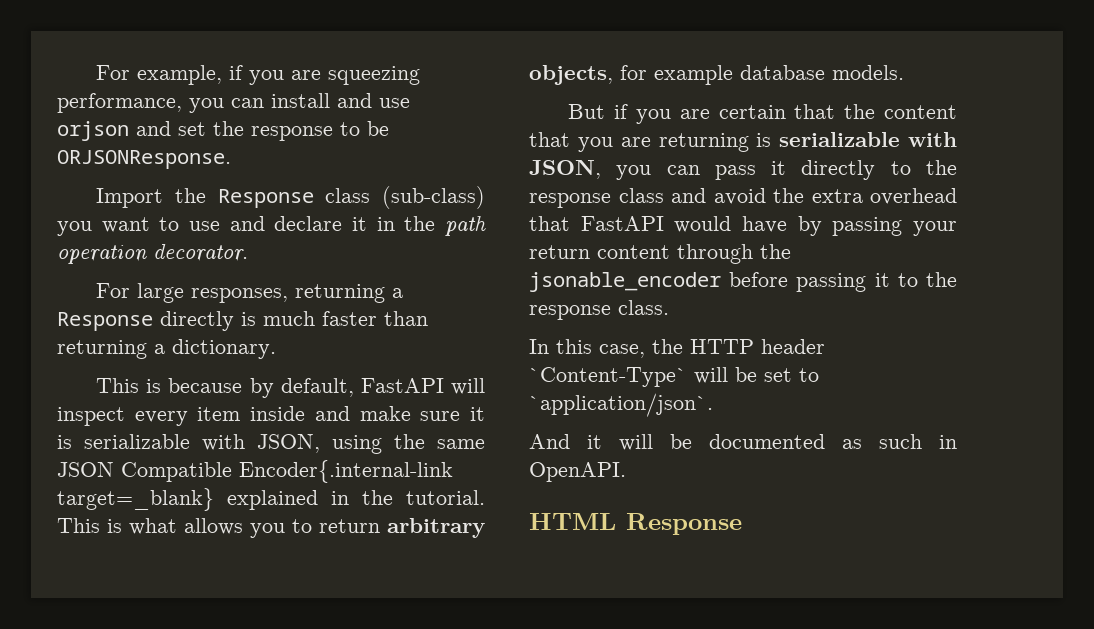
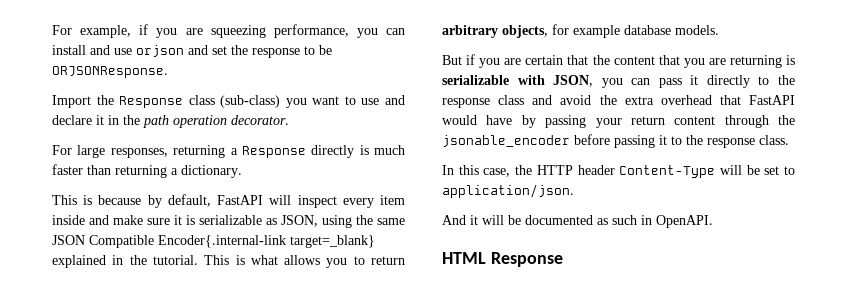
- This is because by default, FastAPI will inspect every item inside and make sure it is serializable with JSON, using the same JSON Compatible Encoder{.internal-link target=_blank} explained in the tutorial.
+ This is because by default, FastAPI will inspect every item inside and make sure it is serializable as JSON, using the same JSON Compatible Encoder{.internal-link target=_blank} explained in the tutorial.
- In this case, the HTTP header `Content-Type` will be set to `application/json`.
+ In this case, the HTTP header Content-Type will be set to application/json.

